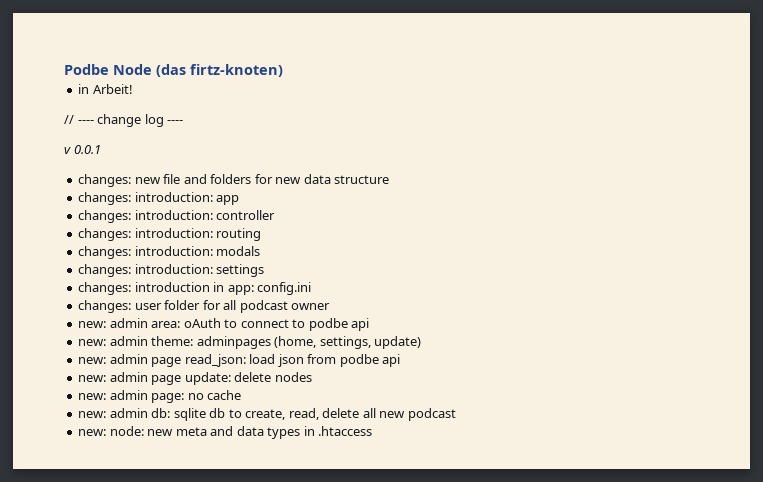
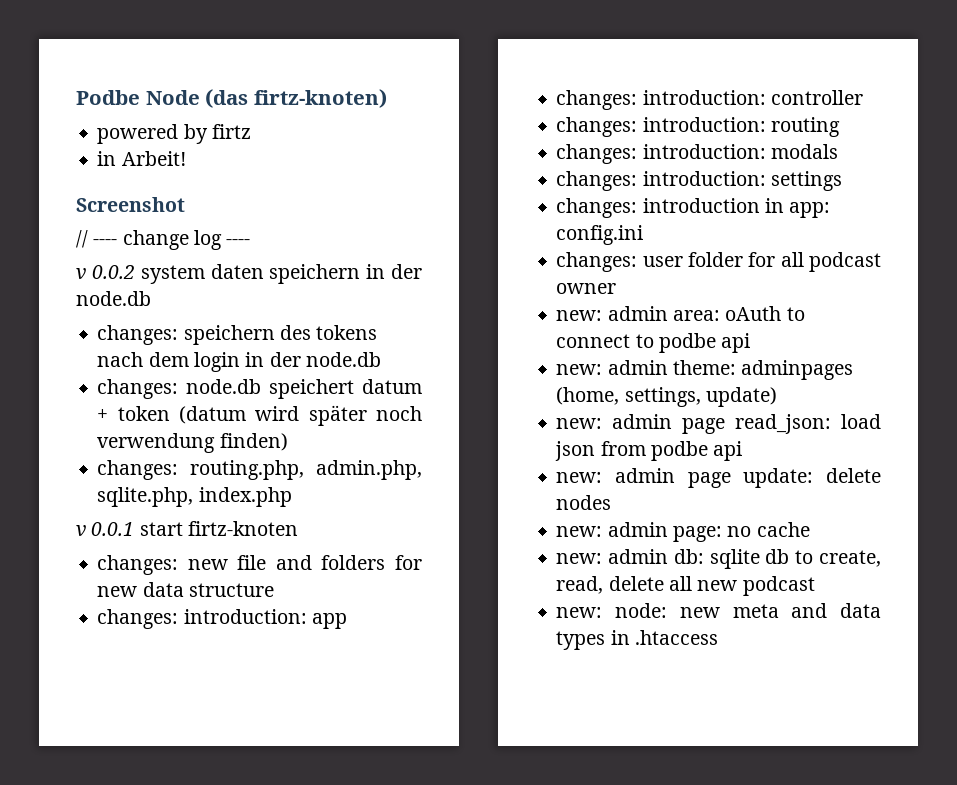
+ powered by firtz
+ Screenshot
+ v 0.0.2 system daten speichern in der node.db
+ changes: speichern des tokens nach dem login in der node.db
+ changes: node.db speichert datum + token (datum wird später noch verwendung finden)
+ changes: routing.php, admin.php, sqlite.php, index.php
- v 0.0.1
+ v 0.0.1 start firtz-knoten

